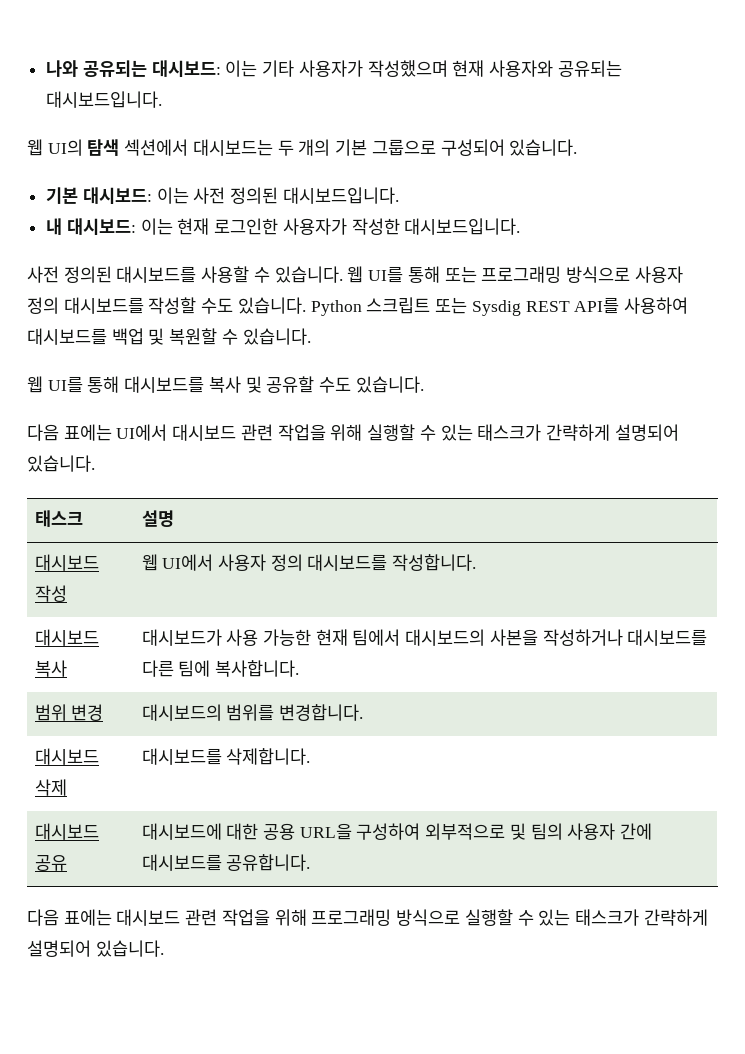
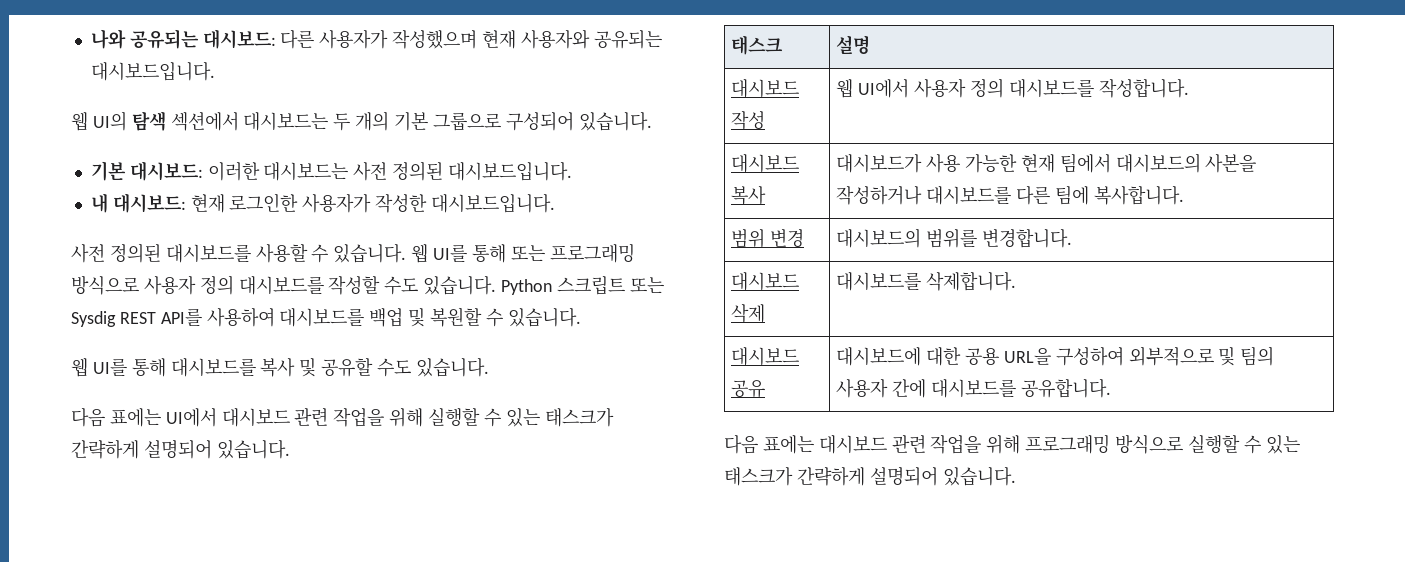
- 나와 공유되는 대시보드: 이는 기타 사용자가 작성했으며 현재 사용자와 공유되는 대시보드입니다.
+ 나와 공유되는 대시보드: 다른 사용자가 작성했으며 현재 사용자와 공유되는 대시보드입니다.
- 기본 대시보드: 이는 사전 정의된 대시보드입니다.
+ 기본 대시보드: 이러한 대시보드는 사전 정의된 대시보드입니다.
- 내 대시보드: 이는 현재 로그인한 사용자가 작성한 대시보드입니다.
+ 내 대시보드: 현재 로그인한 사용자가 작성한 대시보드입니다.

